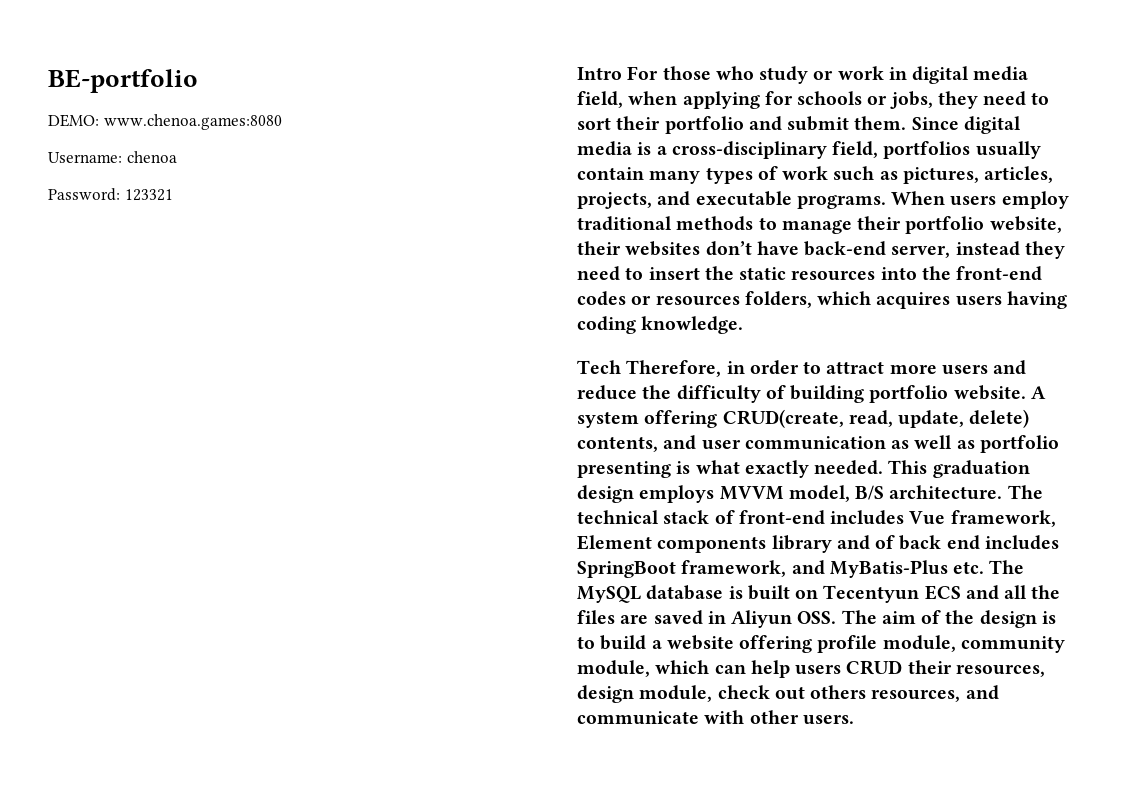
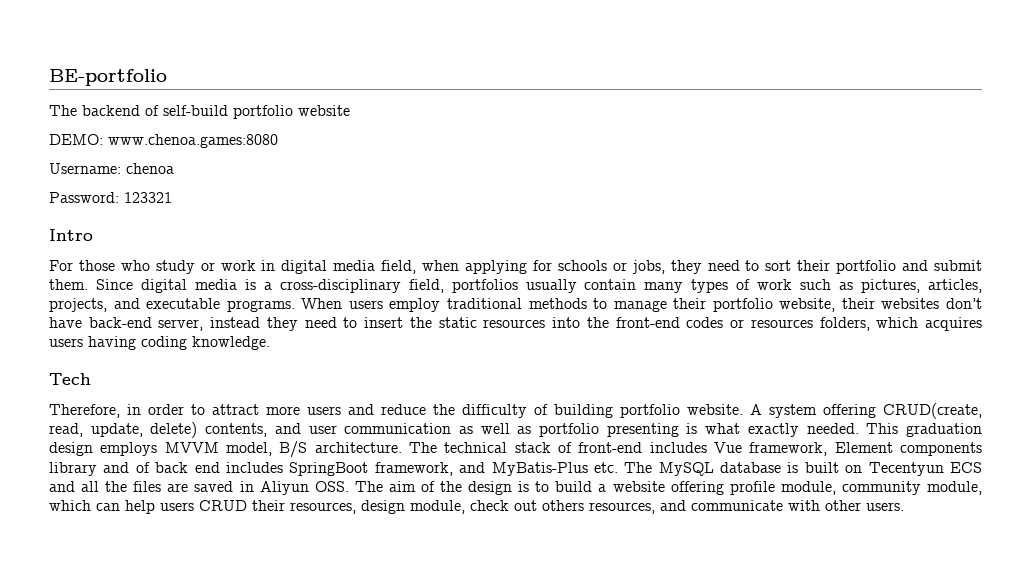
+ The backend of self-build portfolio website
- Intro For those who study or work in digital media field, when applying for schools or jobs, they need to sort their portfolio and submit them.
+ Intro
+ For those who study or work in digital media field, when applying for schools or jobs, they need to sort their portfolio and submit them.
- Tech Therefore, in order to attract more users and reduce the difficulty of building portfolio website.
+ Tech
+ Therefore, in order to attract more users and reduce the difficulty of building portfolio website.

